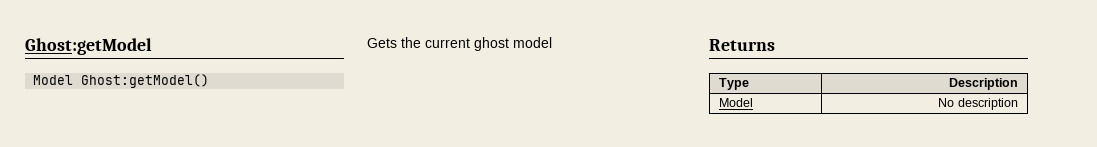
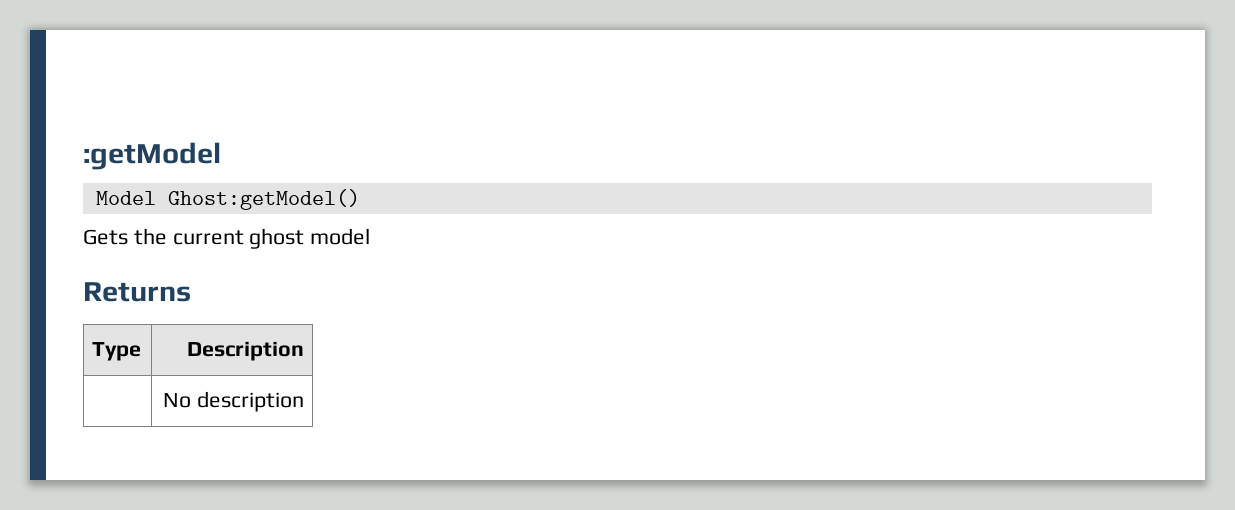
- Ghost:getModel
+ :getModel
- Model | No description
+ | No description

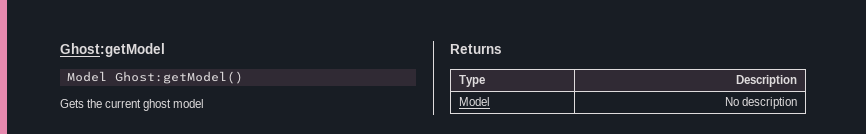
- :getModel
+ Ghost:getModel
- | No description
+ Model | No description

